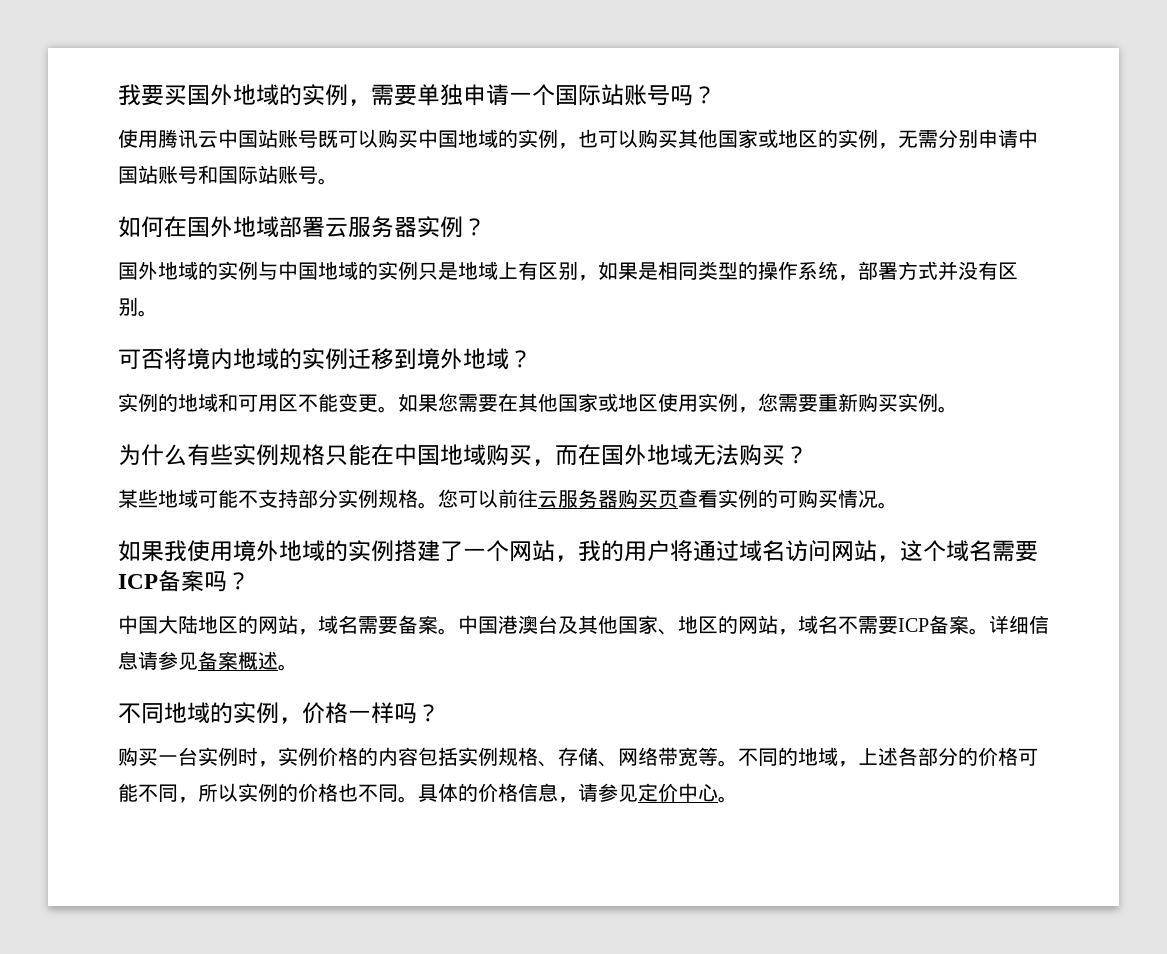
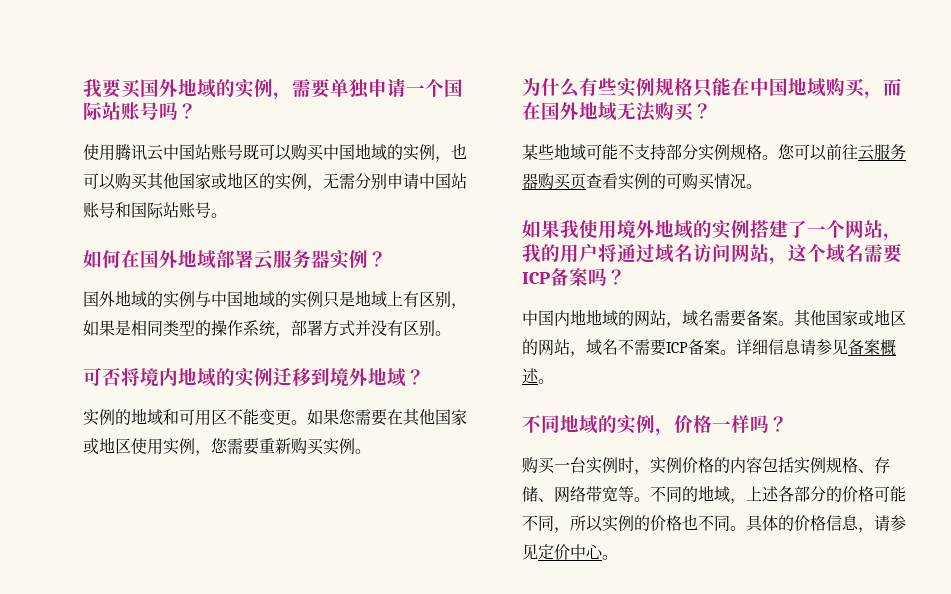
- 中国大陆地区的网站，域名需要备案。
+ 中国内地地域的网站，域名需要备案。
- 中国港澳台及其他国家、地区的网站，域名不需要ICP备案。
+ 其他国家或地区的网站，域名不需要ICP备案。

